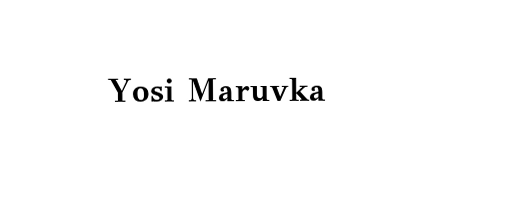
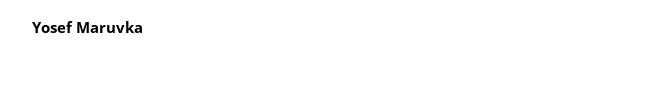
- Yosi Maruvka
+ Yosef Maruvka

